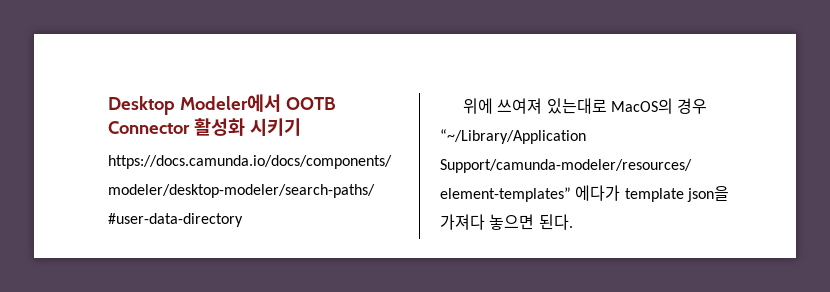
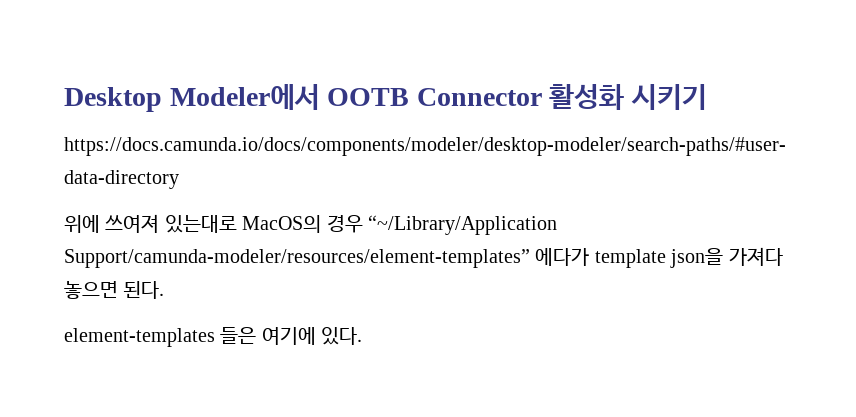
+ element-templates 들은 여기에 있다.

